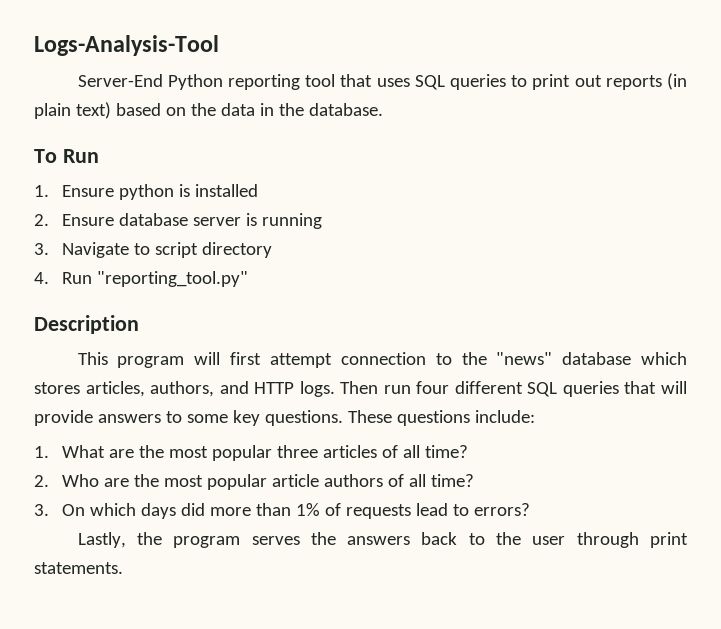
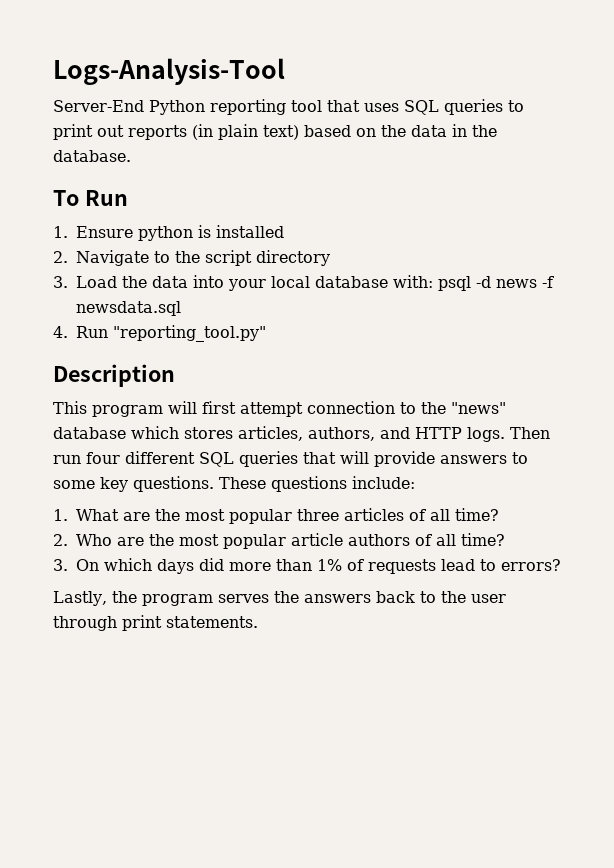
- 2. Ensure database server is running
- 3. Navigate to script directory
+ 2. Navigate to the script directory
+ 3. Load the data into your local database with: psql -d news -f newsdata.sql

